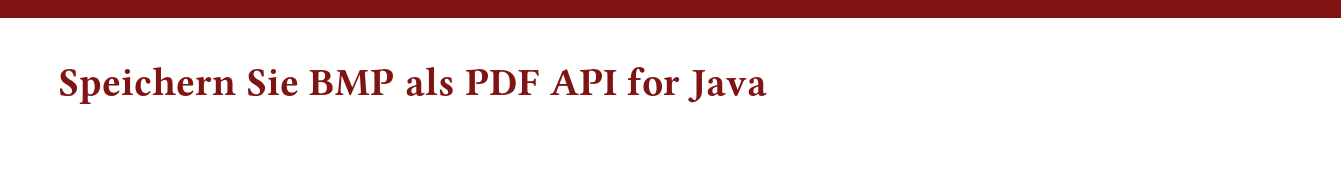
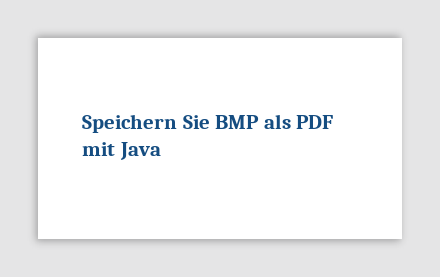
- Speichern Sie BMP als PDF API for Java
+ Speichern Sie BMP als PDF mit Java

